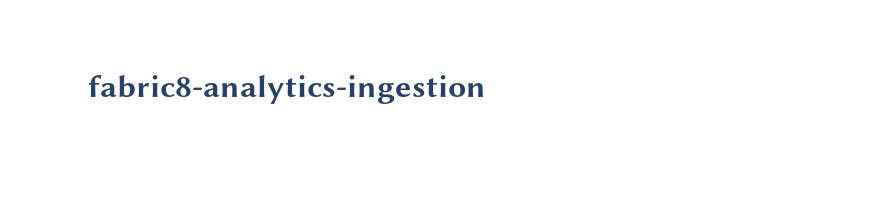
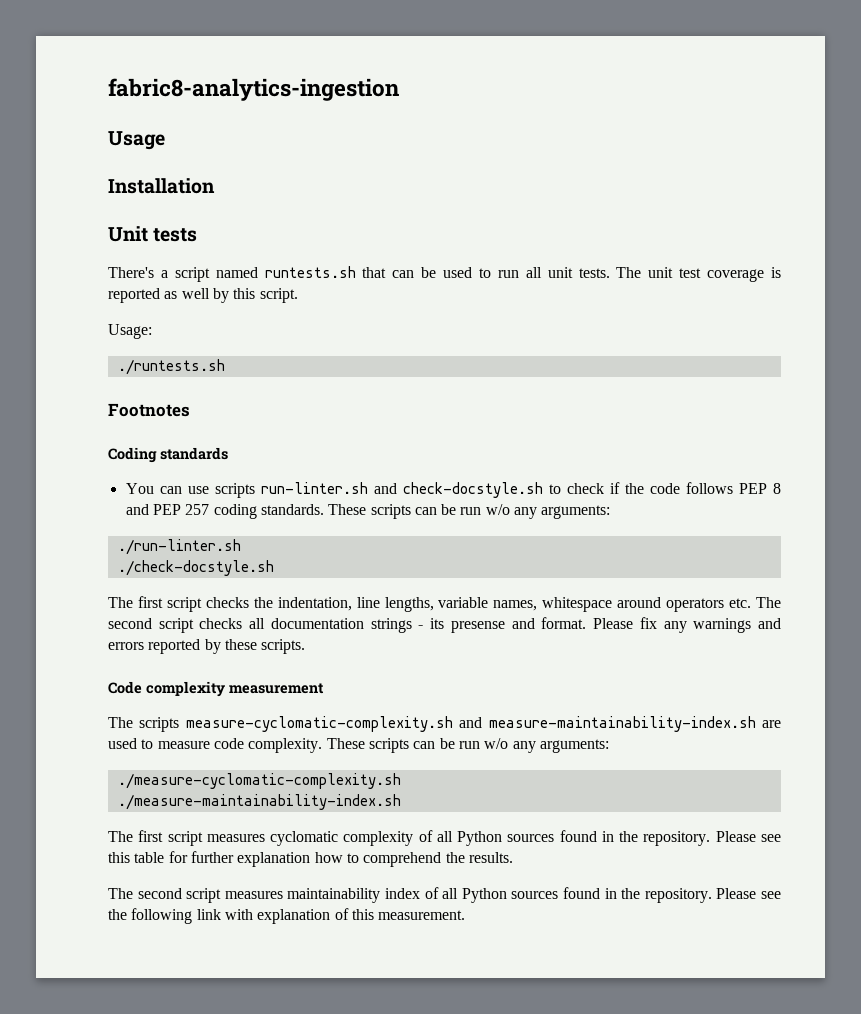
+ Usage
+ Installation
+ Unit tests
+ There's a script named runtests.sh that can be used to run all unit tests. The unit test coverage is reported as well by this script.
+ Usage:
+ ./runtests.sh
+ Footnotes
+ Coding standards
+ You can use scripts run-linter.sh and check-docstyle.sh to check if the code follows PEP 8 and PEP 257 coding standards. These scripts can be run w/o any arguments:
+ ./run-linter.sh
+ ./check-docstyle.sh
+ The first script checks the indentation, line lengths, variable names, whitespace around operators etc. The second script checks all documentation strings - its presense and format. Please fix any warnings and errors reported by these scripts.
+ Code complexity measurement
+ The scripts measure-cyclomatic-complexity.sh and measure-maintainability-index.sh are used to measure code complexity. These scripts can be run w/o any arguments:
+ ./measure-cyclomatic-complexity.sh
+ ./measure-maintainability-index.sh
+ The first script measures cyclomatic complexity of all Python sources found in the repository. Please see this table for further explanation how to comprehend the results.
+ The second script measures maintainability index of all Python sources found in the repository. Please see the following link with explanation of this measurement.

